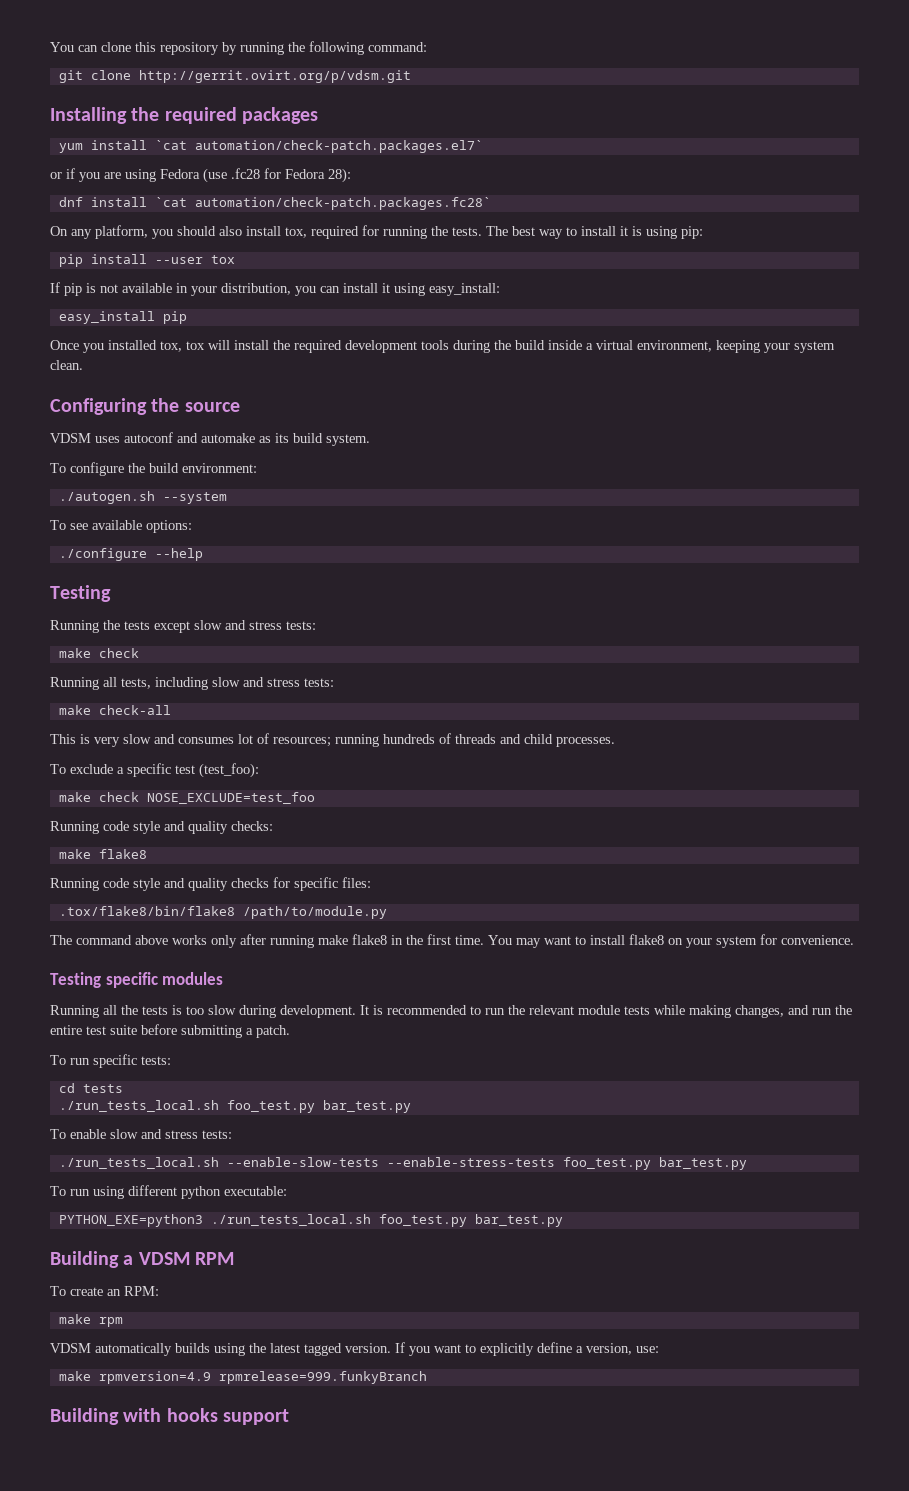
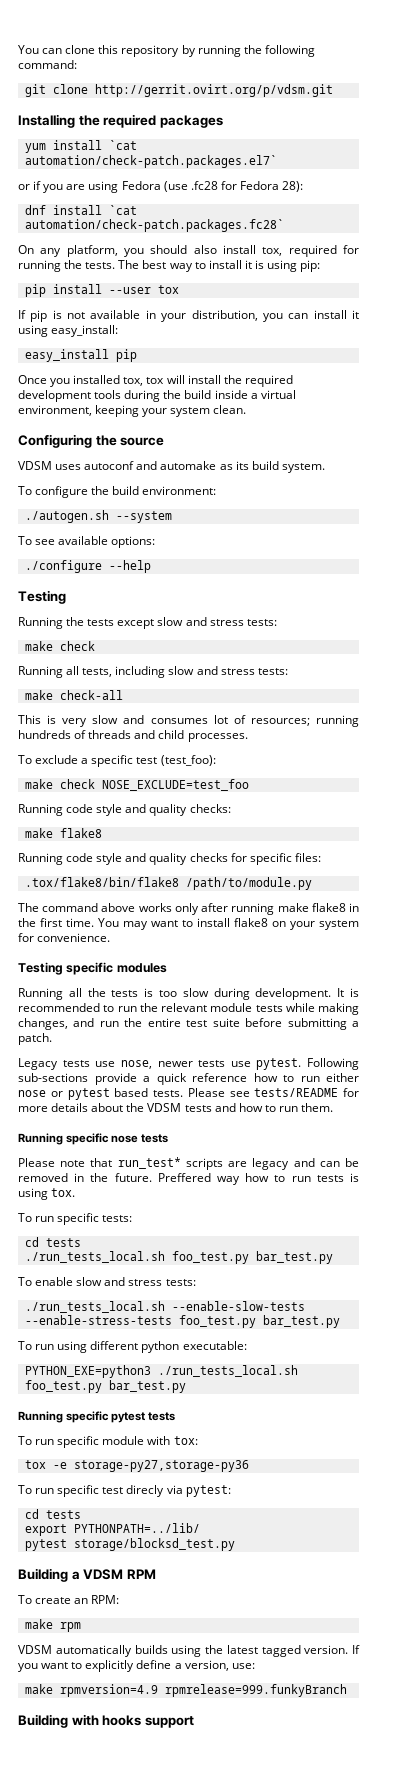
+ Legacy tests use nose, newer tests use pytest. Following sub-sections provide a quick reference how to run either nose or pytest based tests. Please see tests/README for more details about the VDSM tests and how to run them.
+ Running specific nose tests
+ Please note that run_test* scripts are legacy and can be removed in the future. Preffered way how to run tests is using tox.
+ Running specific pytest tests
+ To run specific module with tox:
+ tox -e storage-py27,storage-py36
+ To run specific test direcly via pytest:
+ cd tests
+ export PYTHONPATH=../lib/
+ pytest storage/blocksd_test.py

